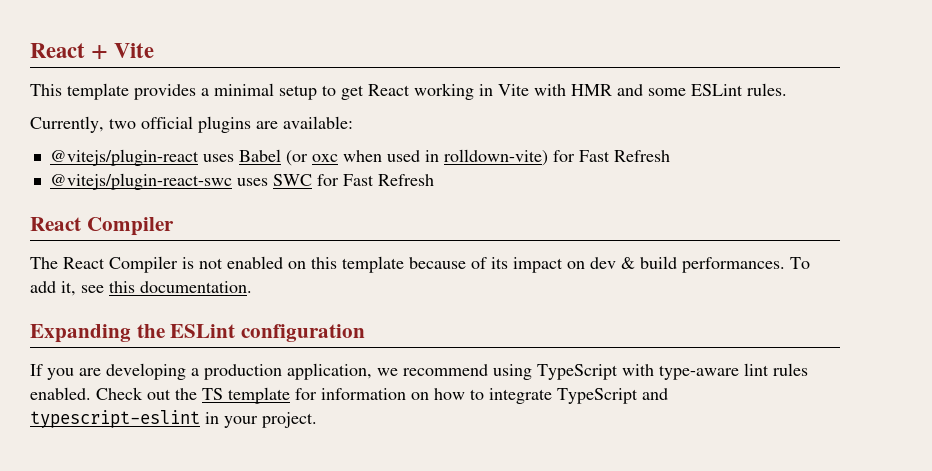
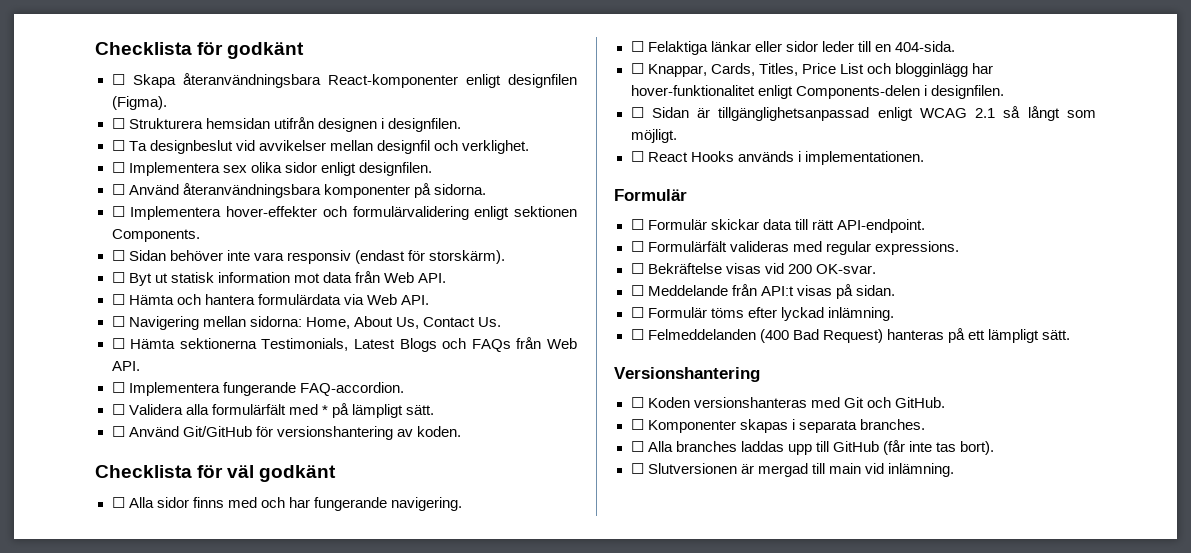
- React + Vite
- This template provides a minimal setup to get React working in Vite with HMR and some ESLint rules.
- Currently, two official plugins are available:
- @vitejs/plugin-react uses Babel (or oxc when used in rolldown-vite) for Fast Refresh
- @vitejs/plugin-react-swc uses SWC for Fast Refresh
- React Compiler
- The React Compiler is not enabled on this template because of its impact on dev & build performances. To add it, see this documentation.
- Expanding the ESLint configuration
- If you are developing a production application, we recommend using TypeScript with type-aware lint rules enabled. Check out the TS template for information on how to integrate TypeScript and typescript-eslint in your project.
+ Checklista för godkänt
+ ☐ Skapa återanvändningsbara React-komponenter enligt designfilen (Figma).
+ ☐ Strukturera hemsidan utifrån designen i designfilen.
+ ☐ Ta designbeslut vid avvikelser mellan designfil och verklighet.
+ ☐ Implementera sex olika sidor enligt designfilen.
+ ☐ Använd återanvändningsbara komponenter på sidorna.
+ ☐ Implementera hover-effekter och formulärvalidering enligt sektionen Components.
+ ☐ Sidan behöver inte vara responsiv (endast för storskärm).
+ ☐ Byt ut statisk information mot data från Web API.
+ ☐ Hämta och hantera formulärdata via Web API.
+ ☐ Navigering mellan sidorna: Home, About Us, Contact Us.
+ ☐ Hämta sektionerna Testimonials, Latest Blogs och FAQs från Web API.
+ ☐ Implementera fungerande FAQ-accordion.
+ ☐ Validera alla formulärfält med * på lämpligt sätt.
+ ☐ Använd Git/GitHub för versionshantering av koden.
+ Checklista för väl godkänt
+ ☐ Alla sidor finns med och har fungerande navigering.
+ ☐ Felaktiga länkar eller sidor leder till en 404-sida.
+ ☐ Knappar, Cards, Titles, Price List och blogginlägg har hover-funktionalitet enligt Components-delen i designfilen.
+ ☐ Sidan är tillgänglighetsanpassad enligt WCAG 2.1 så långt som möjligt.
+ ☐ React Hooks används i implementationen.
+ Formulär
+ ☐ Formulär skickar data till rätt API-endpoint.
+ ☐ Formulärfält valideras med regular expressions.
+ ☐ Bekräftelse visas vid 200 OK-svar.
+ ☐ Meddelande från API:t visas på sidan.
+ ☐ Formulär töms efter lyckad inlämning.
+ ☐ Felmeddelanden (400 Bad Request) hanteras på ett lämpligt sätt.
+ Versionshantering
+ ☐ Koden versionshanteras med Git och GitHub.
+ ☐ Komponenter skapas i separata branches.
+ ☐ Alla branches laddas upp till GitHub (får inte tas bort).
+ ☐ Slutversionen är mergad till main vid inlämning.

